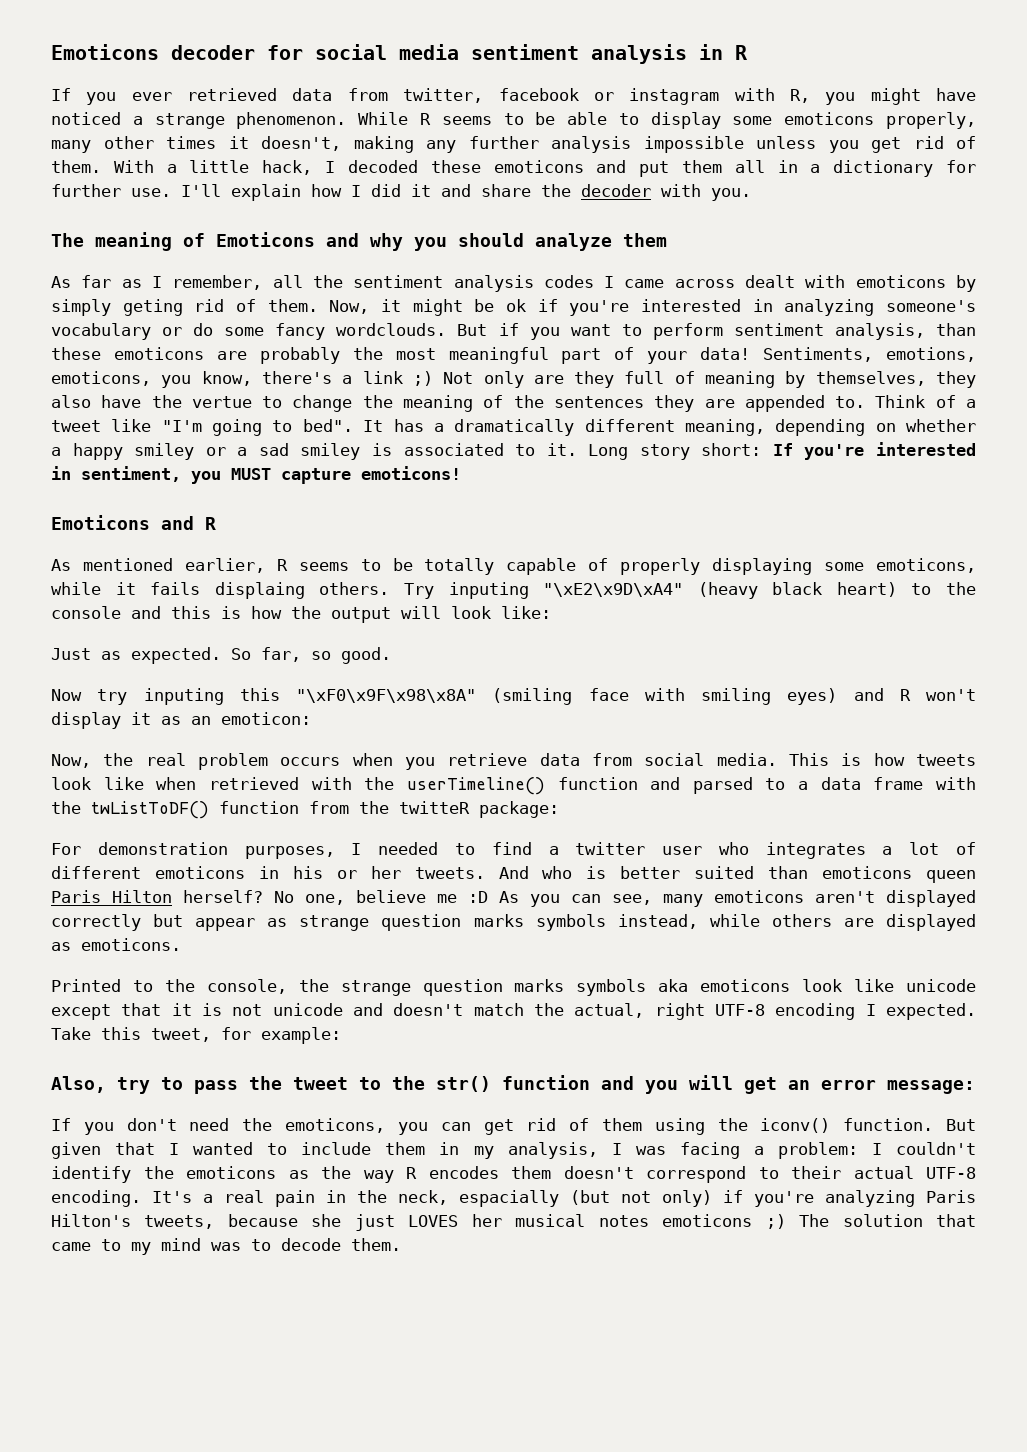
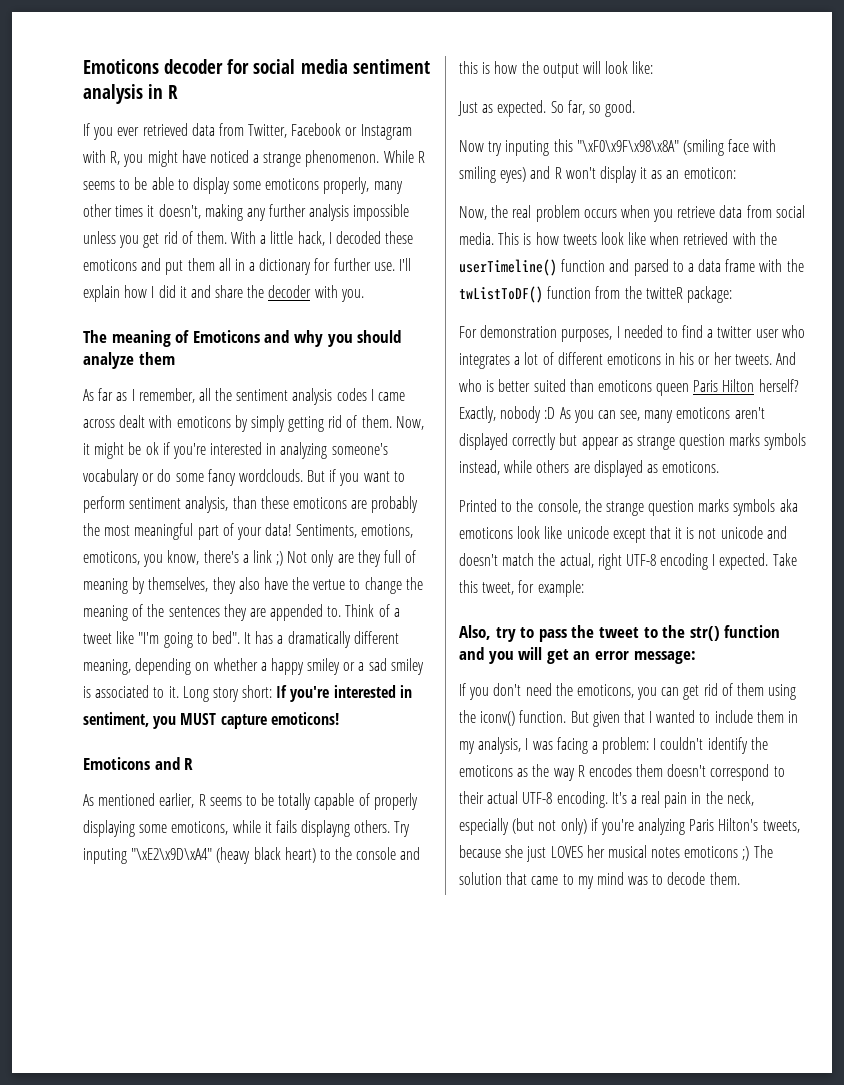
- If you ever retrieved data from twitter, facebook or instagram with R, you might have noticed a strange phenomenon.
+ If you ever retrieved data from Twitter, Facebook or Instagram with R, you might have noticed a strange phenomenon.
- As far as I remember, all the sentiment analysis codes I came across dealt with emoticons by simply geting rid of them.
+ As far as I remember, all the sentiment analysis codes I came across dealt with emoticons by simply getting rid of them.
- As mentioned earlier, R seems to be totally capable of properly displaying some emoticons, while it fails displaing others.
+ As mentioned earlier, R seems to be totally capable of properly displaying some emoticons, while it fails displayng others.
- No one, believe me :D As you can see, many emoticons aren't displayed correctly but appear as strange question marks symbols instead, while others are displayed as emoticons.
+ Exactly, nobody :D As you can see, many emoticons aren't displayed correctly but appear as strange question marks symbols instead, while others are displayed as emoticons.
- It's a real pain in the neck, espacially (but not only) if you're analyzing Paris Hilton's tweets, because she just LOVES her musical notes emoticons ;) The solution that came to my mind was to decode them.
+ It's a real pain in the neck, especially (but not only) if you're analyzing Paris Hilton's tweets, because she just LOVES her musical notes emoticons ;) The solution that came to my mind was to decode them.

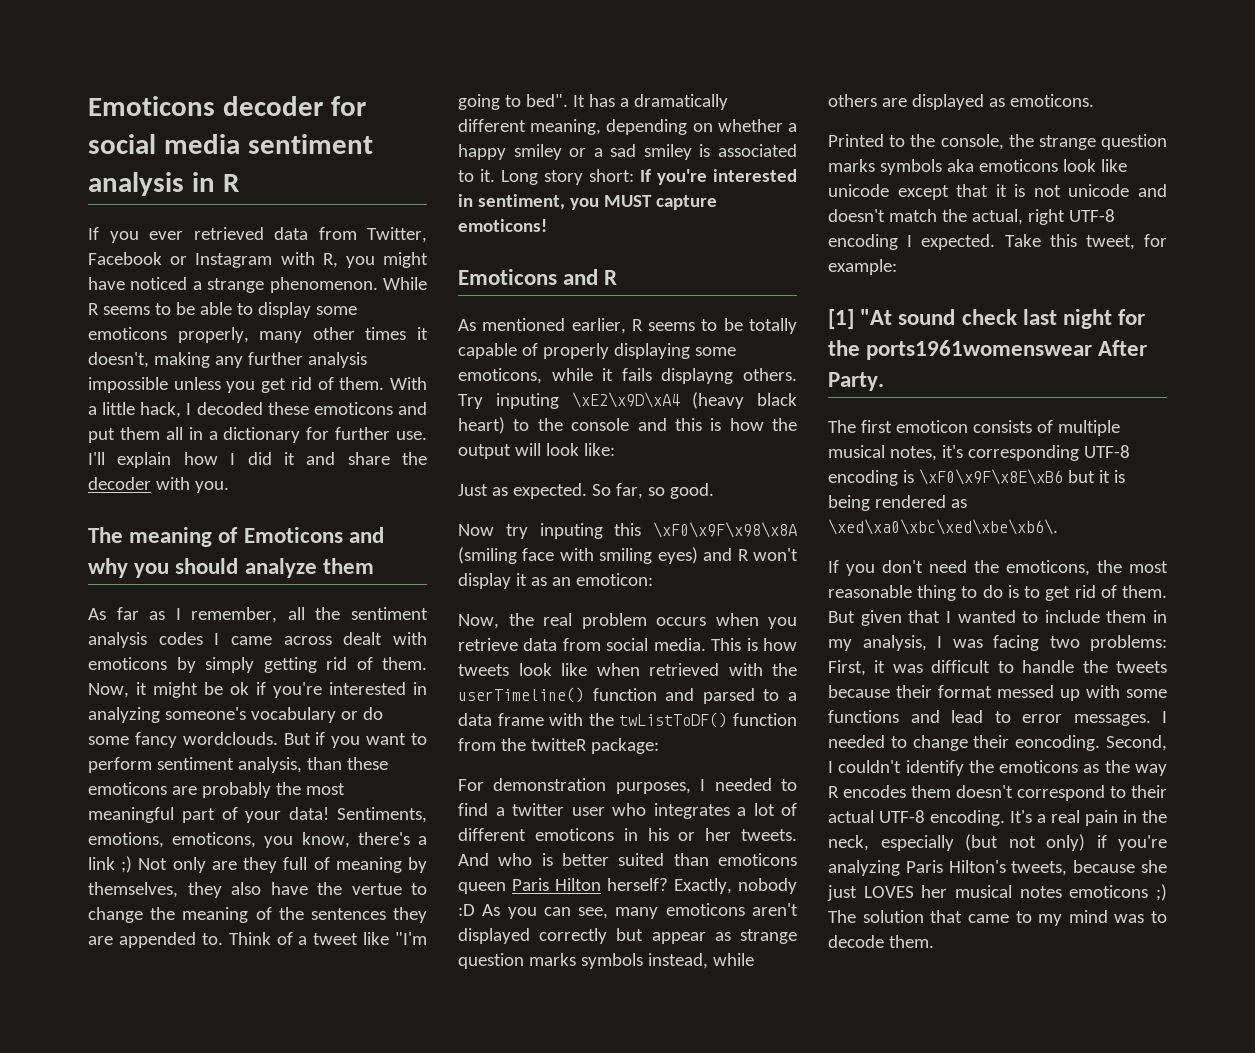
- Try inputing "\xE2\x9D\xA4" (heavy black heart) to the console and this is how the output will look like:
+ Try inputing \xE2\x9D\xA4 (heavy black heart) to the console and this is how the output will look like:
- Now try inputing this "\xF0\x9F\x98\x8A" (smiling face with smiling eyes) and R won't display it as an emoticon:
+ Now try inputing this \xF0\x9F\x98\x8A (smiling face with smiling eyes) and R won't display it as an emoticon:
- Also, try to pass the tweet to the str() function and you will get an error message:
+ [1] "At sound check last night for the ports1961womenswear After Party.
+ The first emoticon consists of multiple musical notes, it's corresponding UTF-8 encoding is \xF0\x9F\x8E\xB6 but it is being rendered as \xed\xa0\xbc\xed\xbe\xb6\.
- If you don't need the emoticons, you can get rid of them using the iconv() function.
+ If you don't need the emoticons, the most reasonable thing to do is to get rid of them.
- But given that I wanted to include them in my analysis, I was facing a problem: I couldn't identify the emoticons as the way R encodes them doesn't correspond to their actual UTF-8 encoding.
+ But given that I wanted to include them in my analysis, I was facing two problems: First, it was difficult to handle the tweets because their format messed up with some functions and lead to error messages. I needed to change their eoncoding. Second, I couldn't identify the emoticons as the way R encodes them doesn't correspond to their actual UTF-8 encoding.

